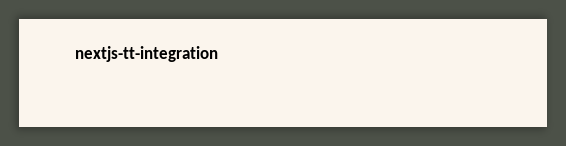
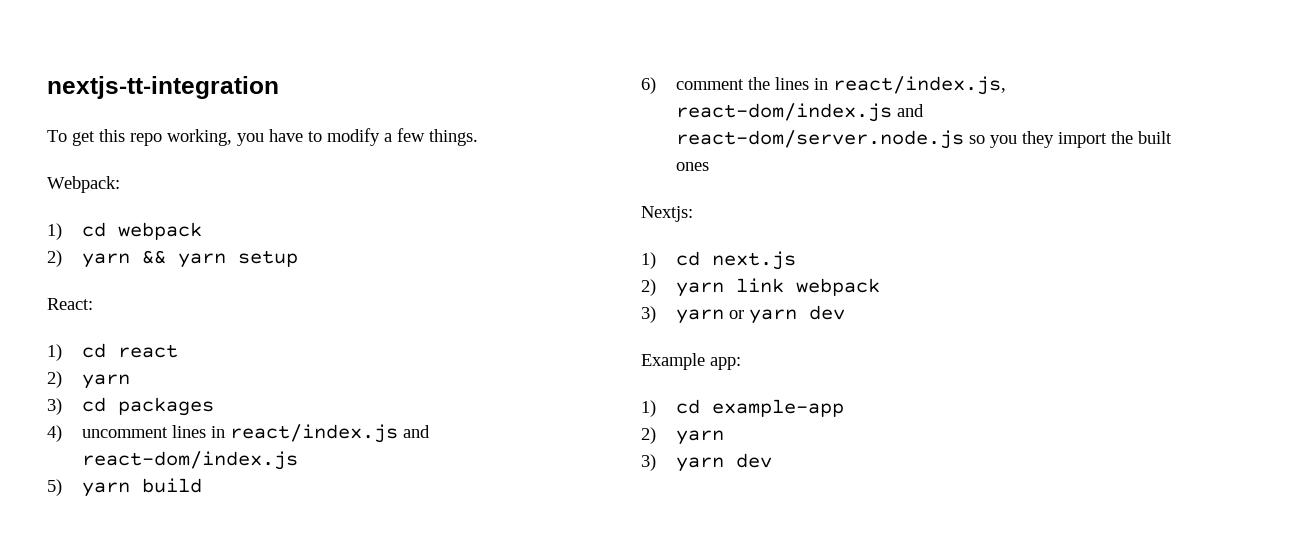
+ To get this repo working, you have to modify a few things.
+ Webpack:
+ 1) cd webpack
+ 2) yarn && yarn setup
+ React:
+ 1) cd react
+ 2) yarn
+ 3) cd packages
+ 4) uncomment lines in react/index.js and react-dom/index.js
+ 5) yarn build
+ 6) comment the lines in react/index.js, react-dom/index.js and react-dom/server.node.js so you they import the built ones
+ Nextjs:
+ 1) cd next.js
+ 2) yarn link webpack
+ 3) yarn or yarn dev
+ Example app:
+ 1) cd example-app
+ 2) yarn
+ 3) yarn dev

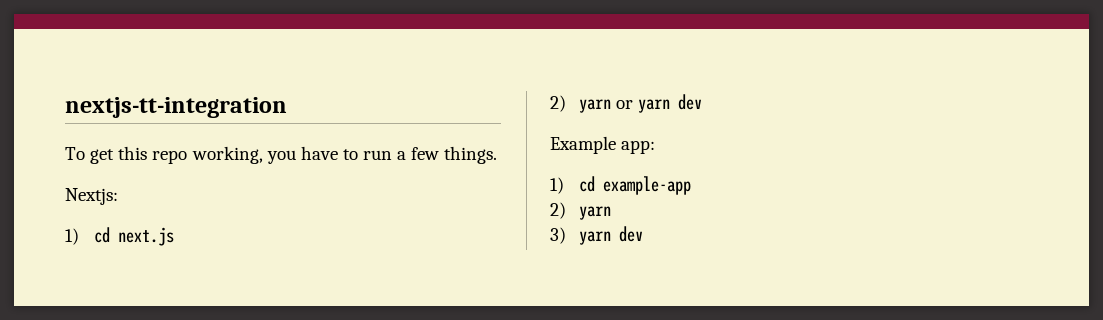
- To get this repo working, you have to modify a few things.
+ To get this repo working, you have to run a few things.
- Webpack:
- 1) cd webpack
- 2) yarn && yarn setup
- React:
- 1) cd react
- 2) yarn
- 3) cd packages
- 4) uncomment lines in react/index.js and react-dom/index.js
- 5) yarn build
- 6) comment the lines in react/index.js, react-dom/index.js and react-dom/server.node.js so you they import the built ones
- 2) yarn link webpack
- 3) yarn or yarn dev
+ 2) yarn or yarn dev

